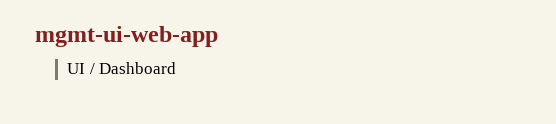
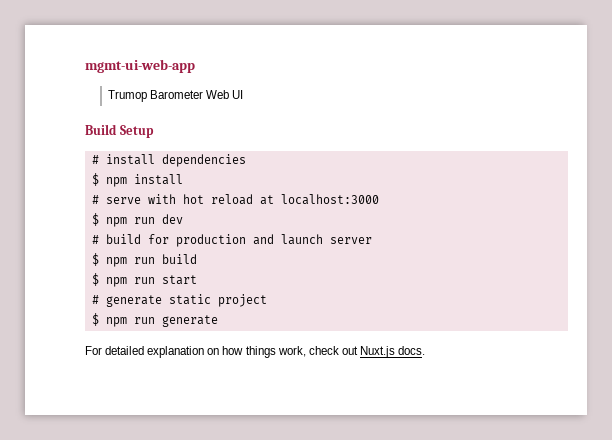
- UI / Dashboard
+ Trumop Barometer Web UI
+ Build Setup
+ # install dependencies
+ $ npm install
+ # serve with hot reload at localhost:3000
+ $ npm run dev
+ # build for production and launch server
+ $ npm run build
+ $ npm run start
+ # generate static project
+ $ npm run generate
+ For detailed explanation on how things work, check out Nuxt.js docs.

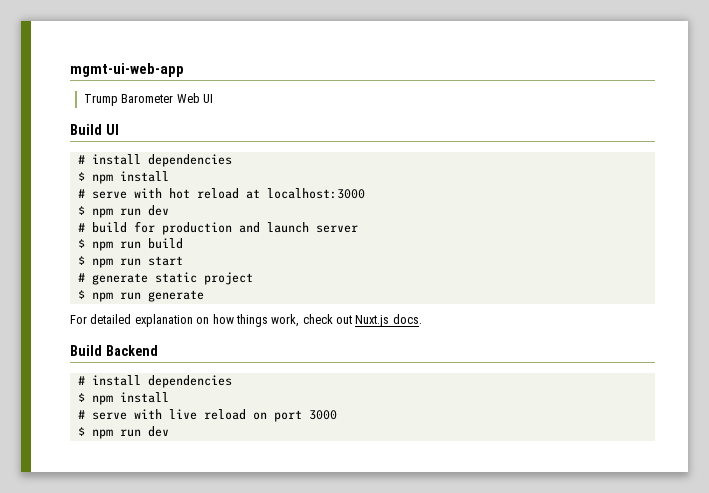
- Trumop Barometer Web UI
+ Trump Barometer Web UI
- Build Setup
+ Build UI
+ Build Backend
+ # install dependencies
+ $ npm install
+ # serve with live reload on port 3000
+ $ npm run dev

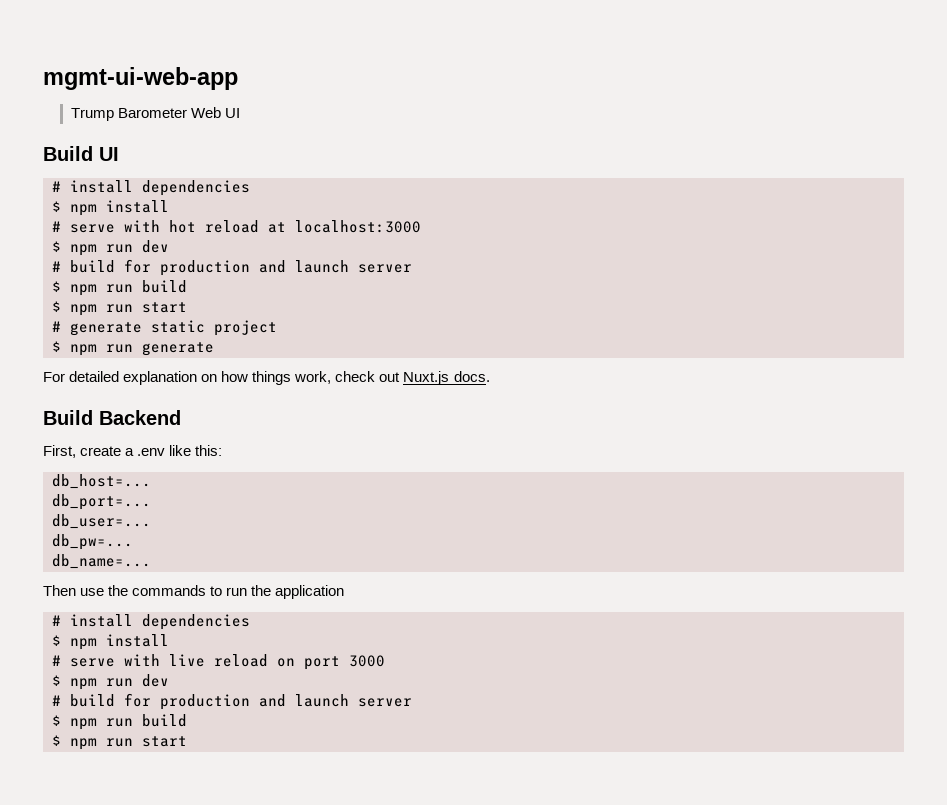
+ First, create a .env like this:
+ db_host=...
+ db_port=...
+ db_user=...
+ db_pw=...
+ db_name=...
+ Then use the commands to run the application
  # serve with live reload on port 3000
  $ npm run dev
+ # build for production and launch server
+ $ npm run build
+ $ npm run start

